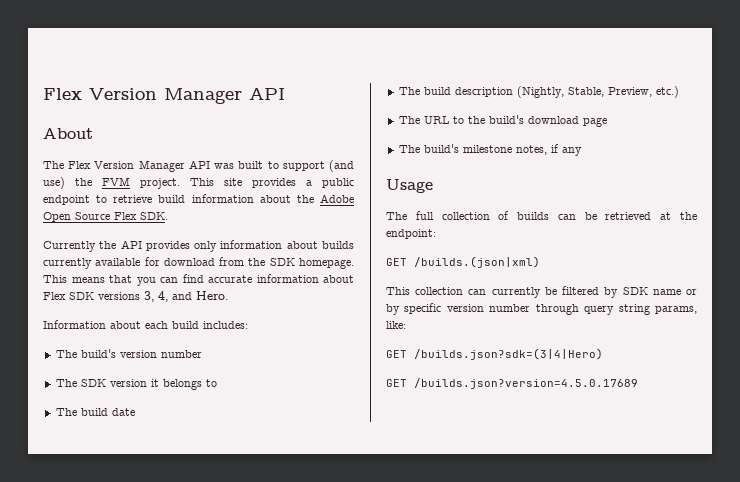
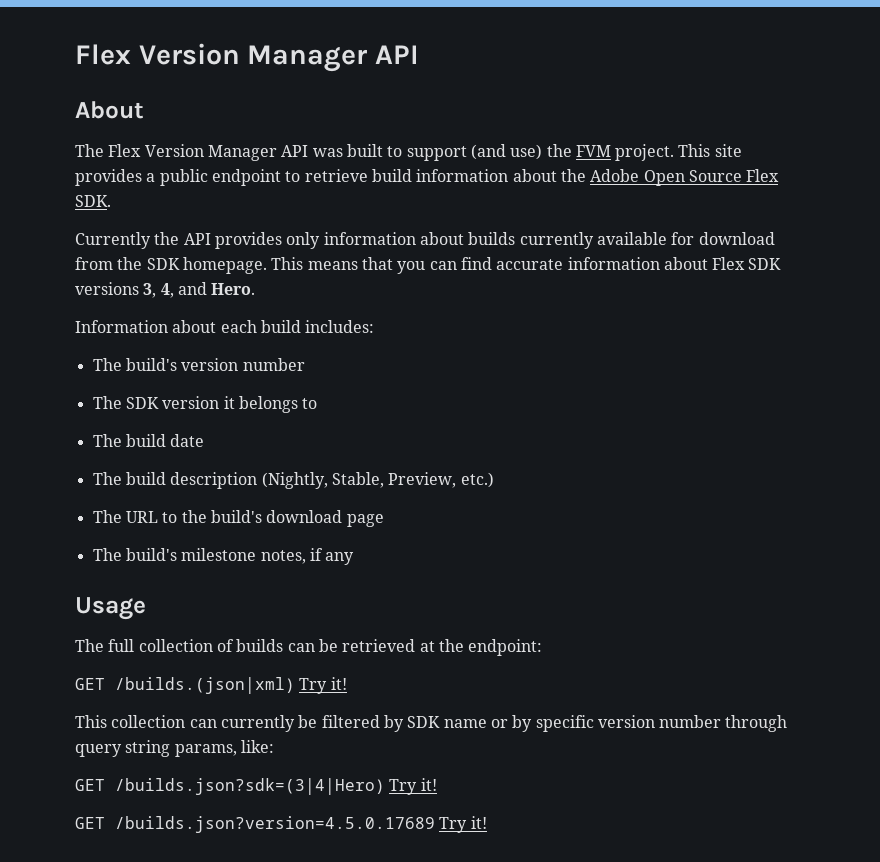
- GET /builds.(json|xml)
+ GET /builds.(json|xml) Try it!
- GET /builds.json?sdk=(3|4|Hero)
+ GET /builds.json?sdk=(3|4|Hero) Try it!
- GET /builds.json?version=4.5.0.17689
+ GET /builds.json?version=4.5.0.17689 Try it!

